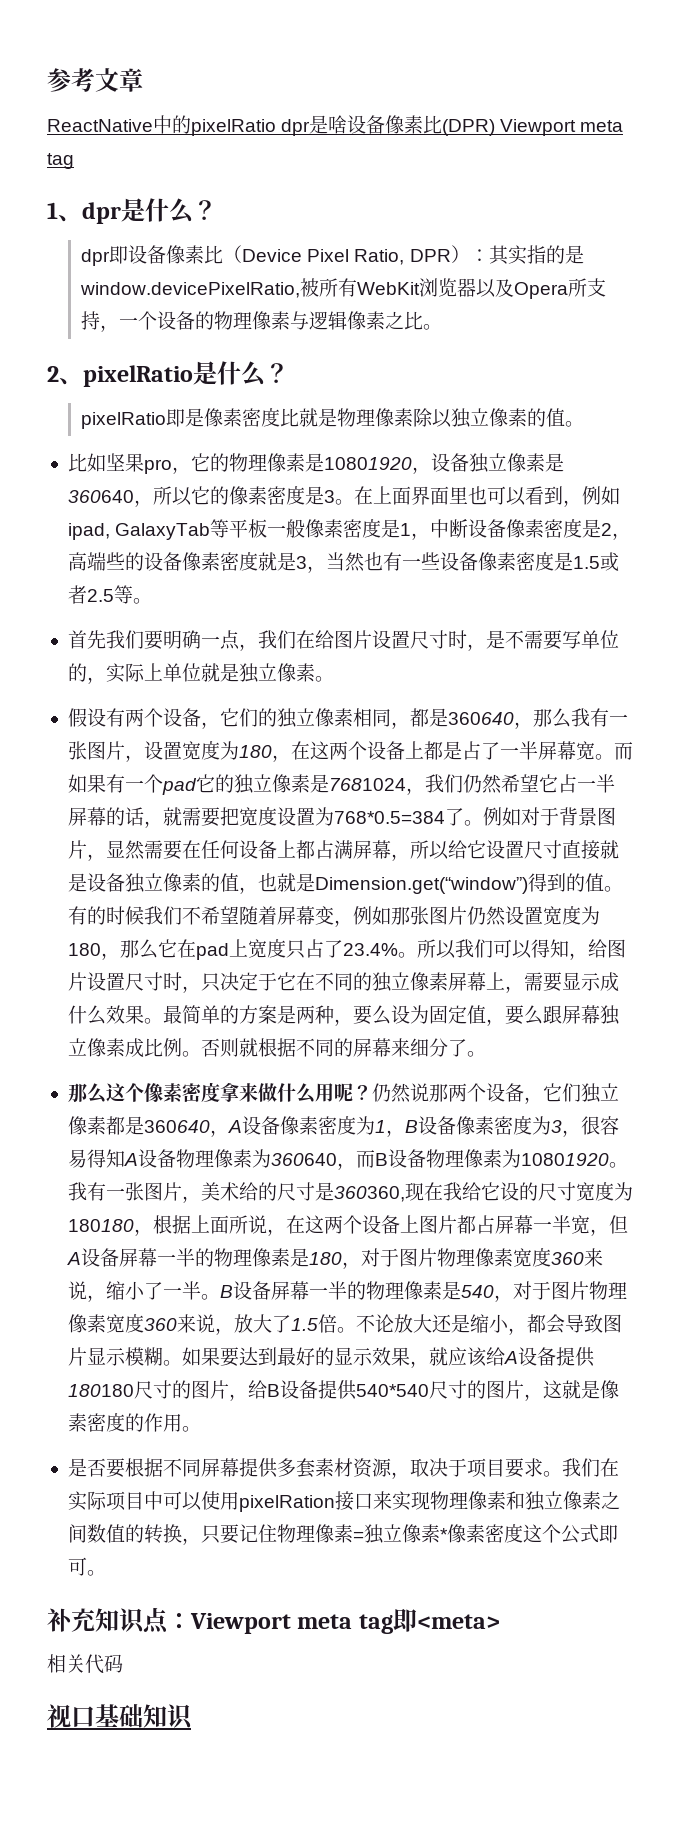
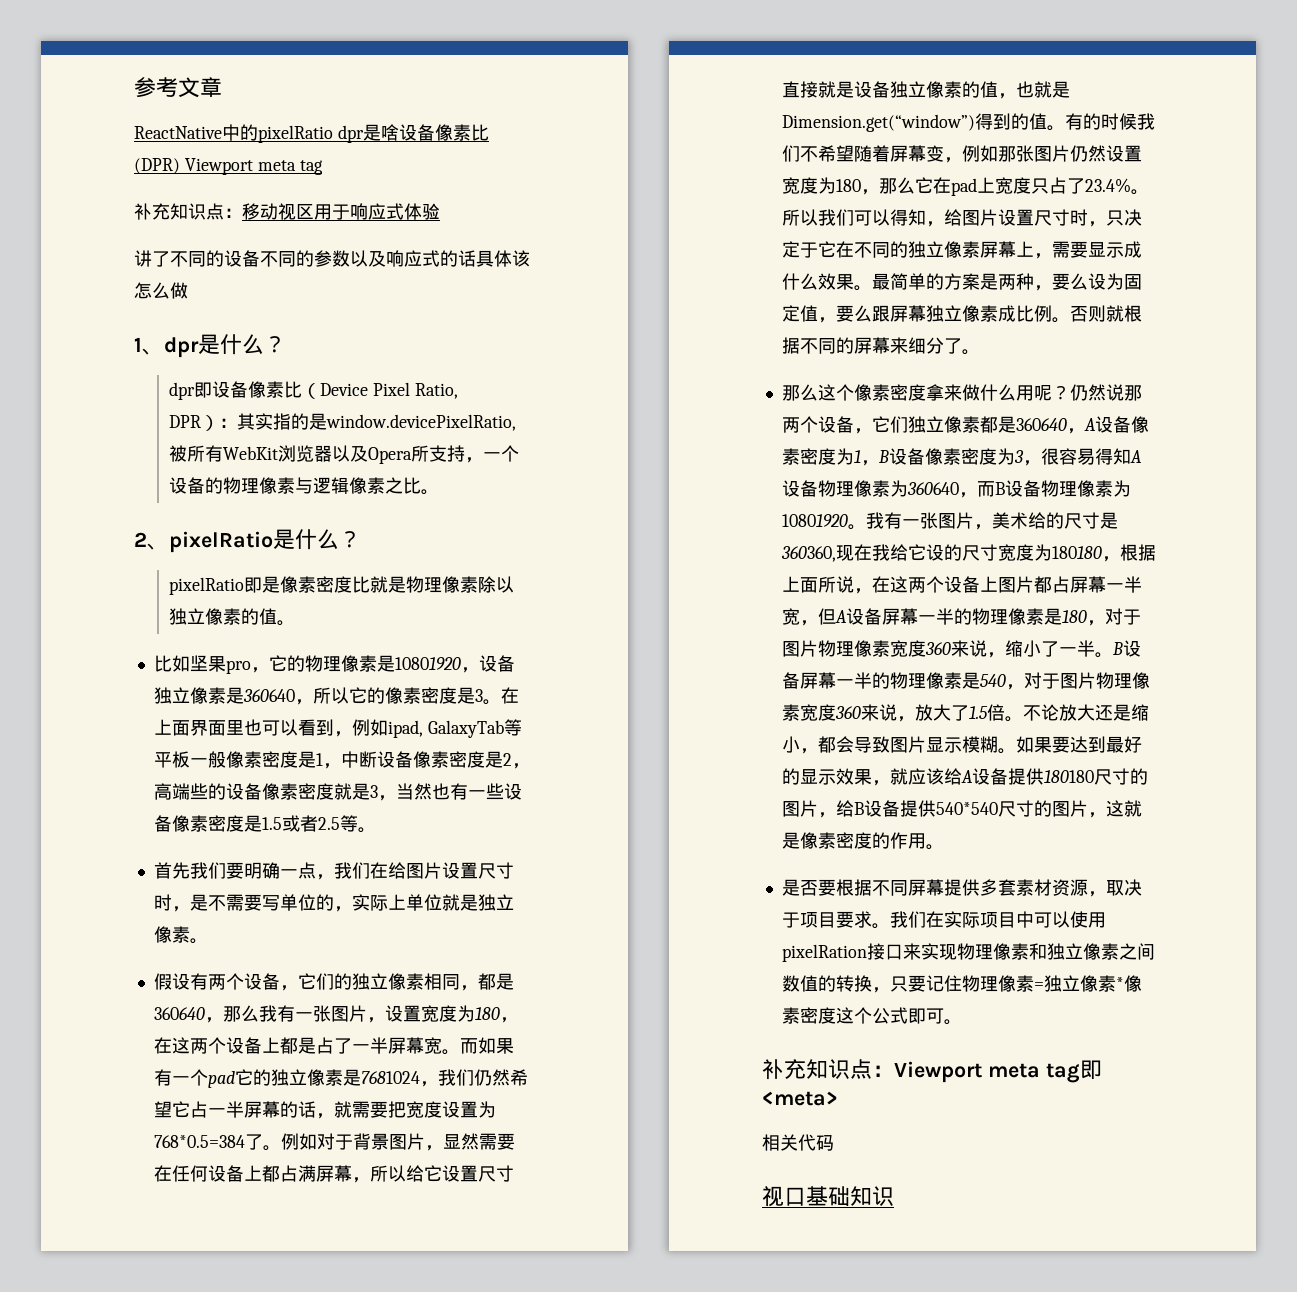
+ 补充知识点：移动视区用于响应式体验
+ 讲了不同的设备不同的参数以及响应式的话具体该怎么做

